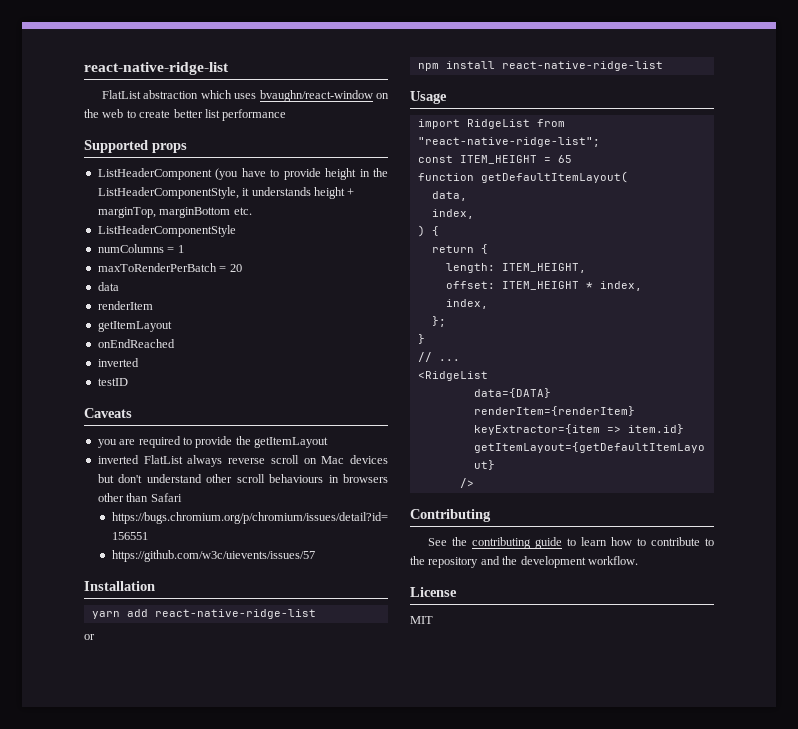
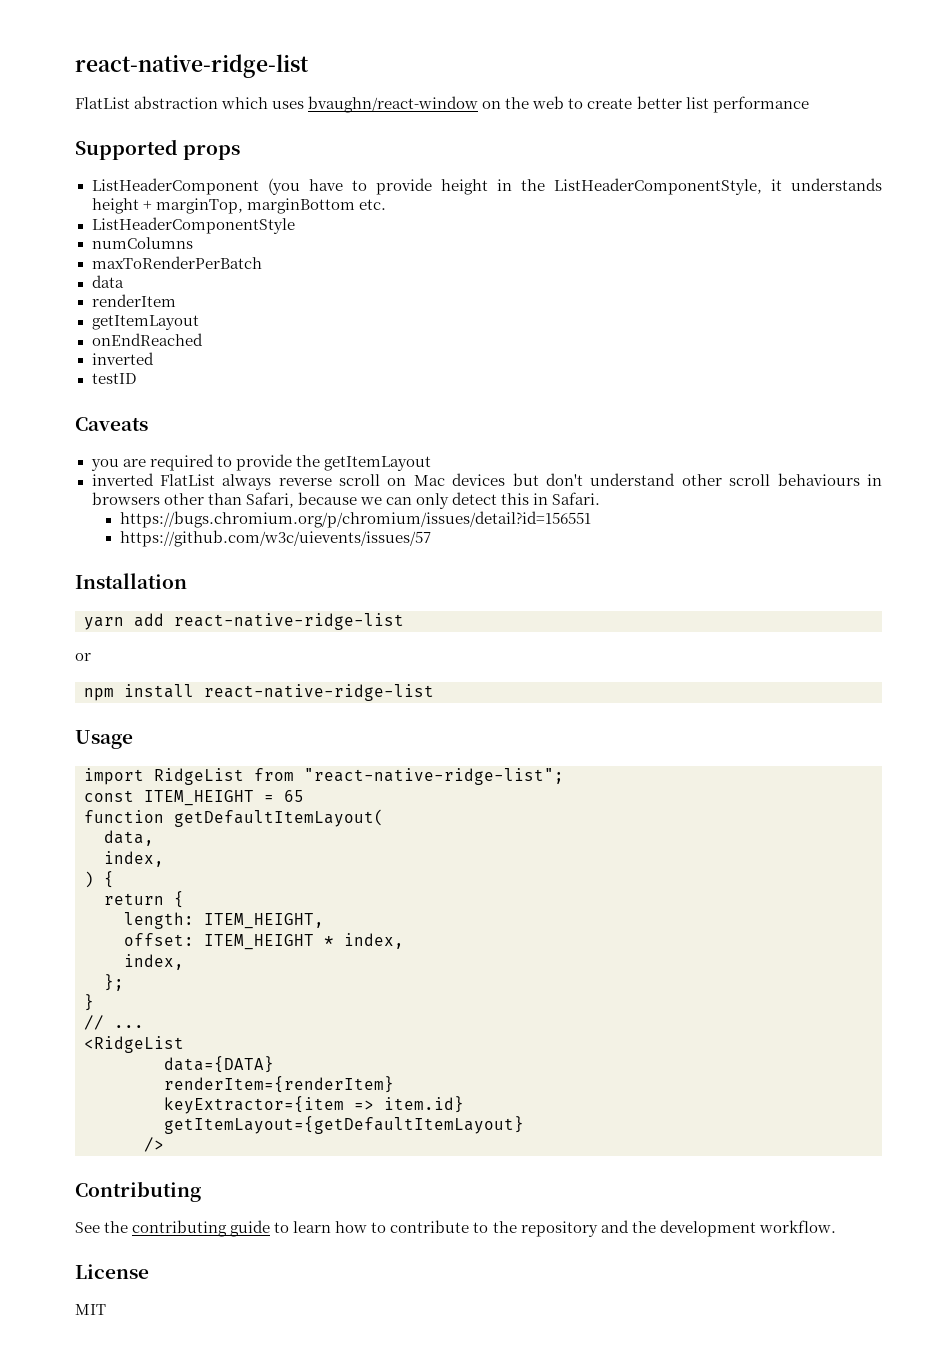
- numColumns = 1
+ numColumns
- maxToRenderPerBatch = 20
+ maxToRenderPerBatch
- inverted FlatList always reverse scroll on Mac devices but don't understand other scroll behaviours in browsers other than Safari
+ inverted FlatList always reverse scroll on Mac devices but don't understand other scroll behaviours in browsers other than Safari, because we can only detect this in Safari.

